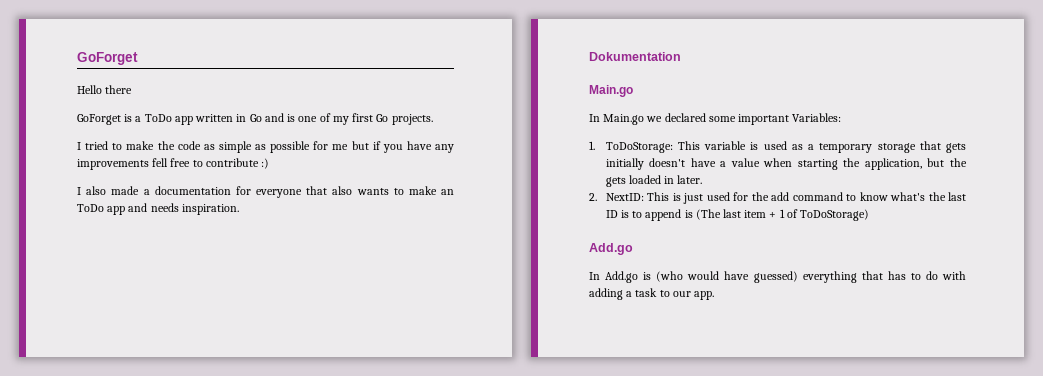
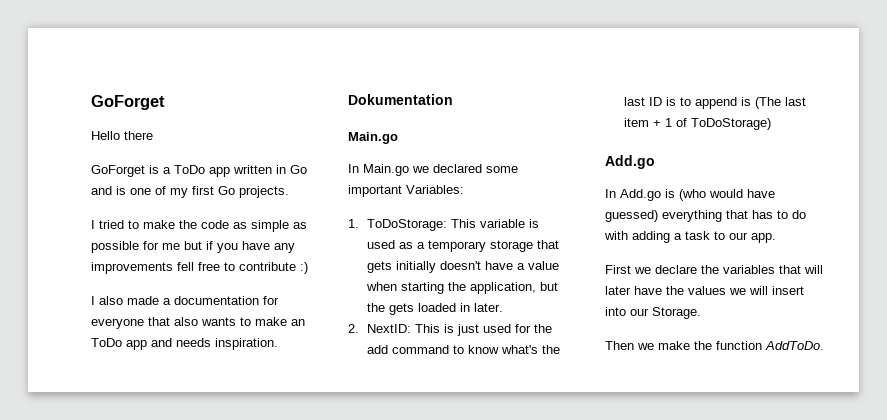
+ First we declare the variables that will later have the values we will insert into our Storage.
+ Then we make the function AddToDo.

